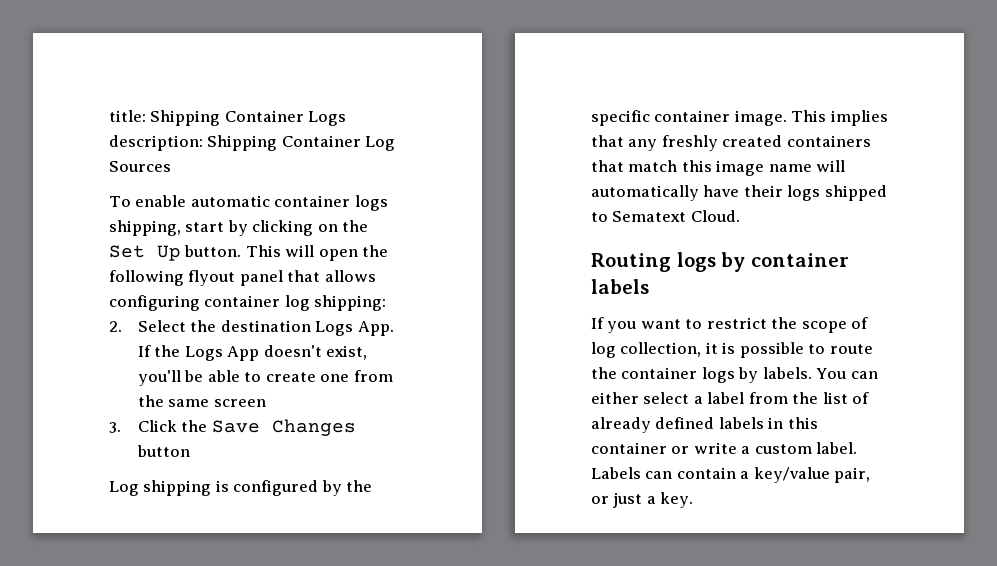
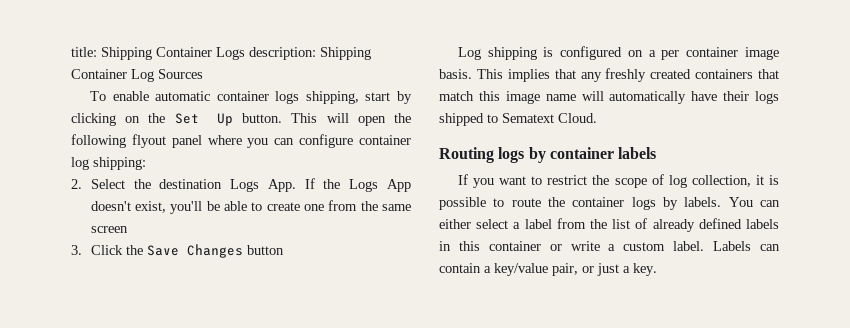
- This will open the following flyout panel that allows configuring container log shipping:
+ This will open the following flyout panel where you can configure container log shipping:
- Log shipping is configured by the specific container image.
+ Log shipping is configured on a per container image basis.

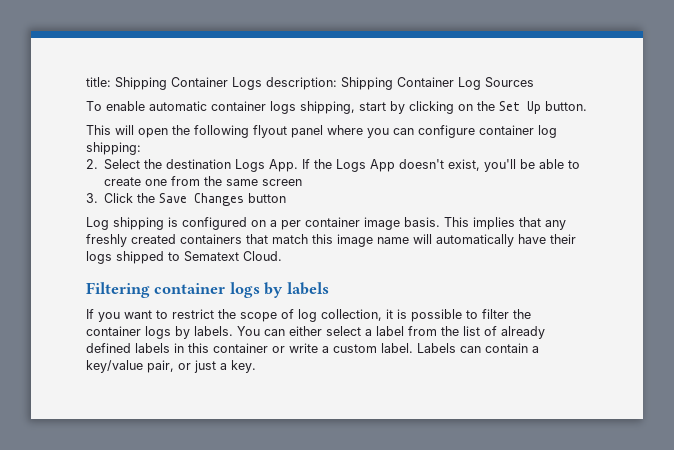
- To enable automatic container logs shipping, start by clicking on the Set Up button. This will open the following flyout panel where you can configure container log shipping:
+ To enable automatic container logs shipping, start by clicking on the Set Up button.
+ This will open the following flyout panel where you can configure container log shipping:
- Routing logs by container labels
+ Filtering container logs by labels
- If you want to restrict the scope of log collection, it is possible to route the container logs by labels.
+ If you want to restrict the scope of log collection, it is possible to filter the container logs by labels.

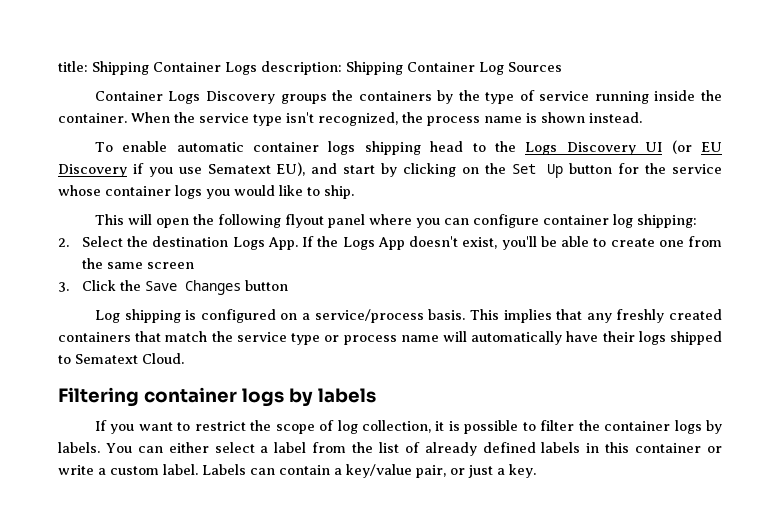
+ Container Logs Discovery groups the containers by the type of service running inside the container. When the service type isn't recognized, the process name is shown instead.
- To enable automatic container logs shipping, start by clicking on the Set Up button.
+ To enable automatic container logs shipping head to the Logs Discovery UI (or EU Discovery if you use Sematext EU), and start by clicking on the Set Up button for the service whose container logs you would like to ship.
- Log shipping is configured on a per container image basis.
+ Log shipping is configured on a service/process basis.
- This implies that any freshly created containers that match this image name will automatically have their logs shipped to Sematext Cloud.
+ This implies that any freshly created containers that match the service type or process name will automatically have their logs shipped to Sematext Cloud.

